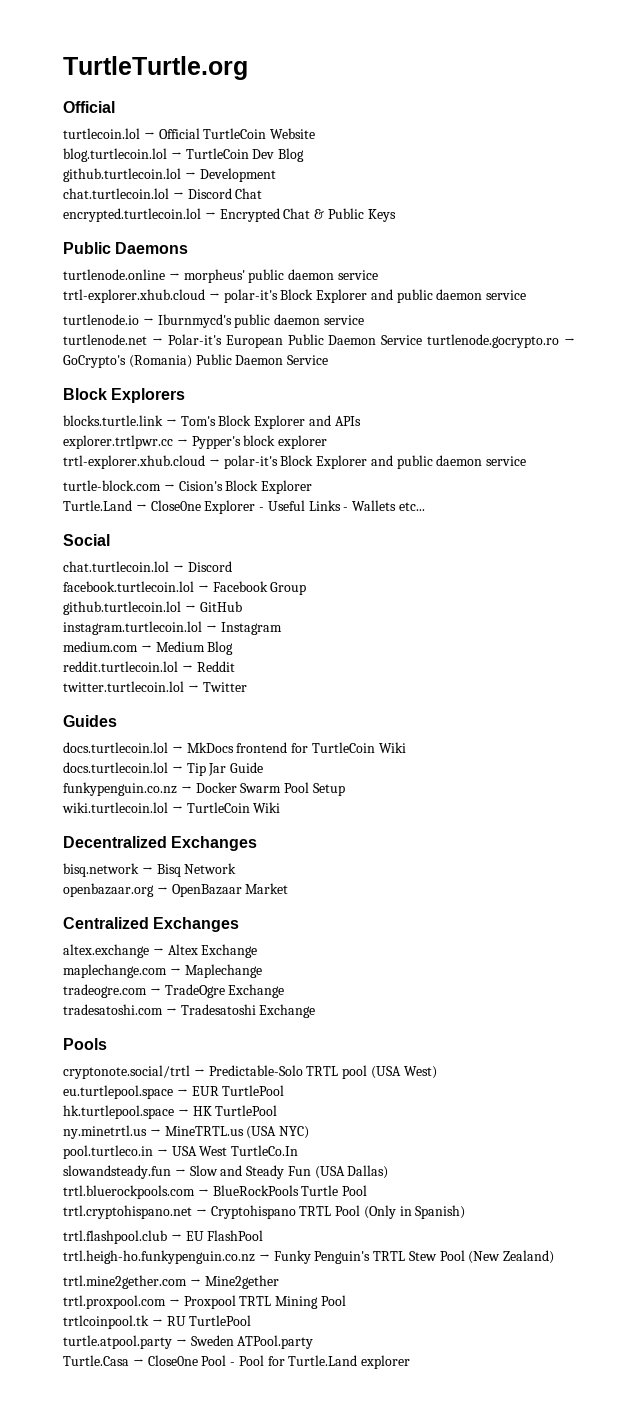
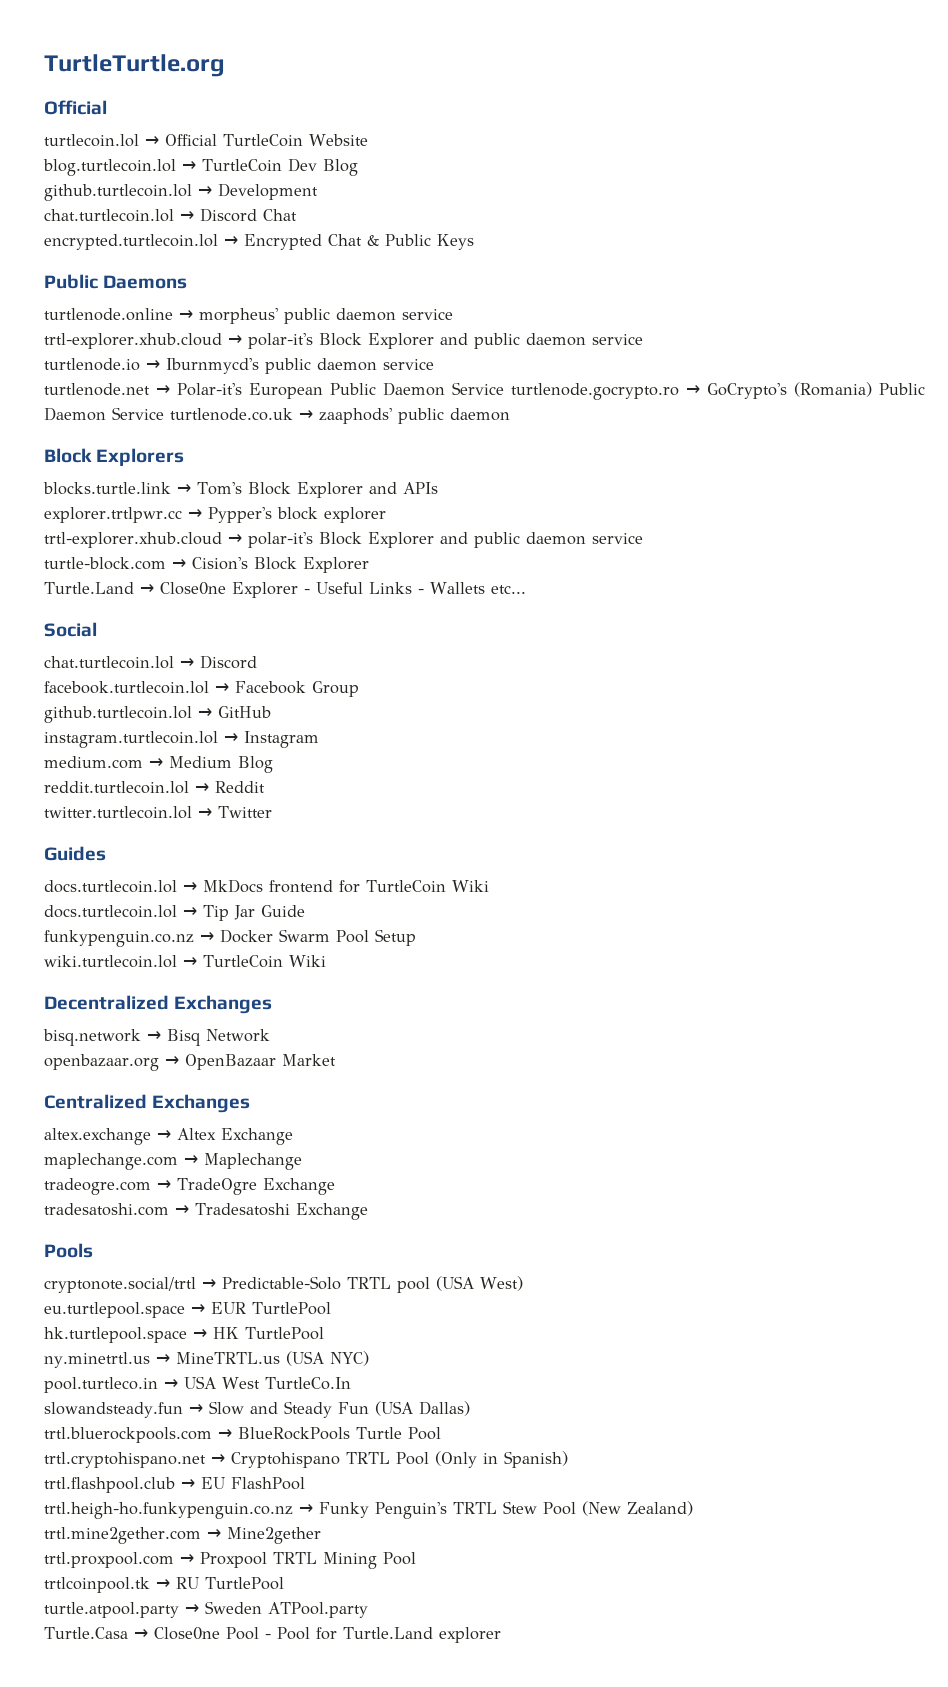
- turtlenode.net → Polar-it's European Public Daemon Service turtlenode.gocrypto.ro → GoCrypto's (Romania) Public Daemon Service
+ turtlenode.net → Polar-it's European Public Daemon Service turtlenode.gocrypto.ro → GoCrypto's (Romania) Public Daemon Service turtlenode.co.uk → zaaphods' public daemon

